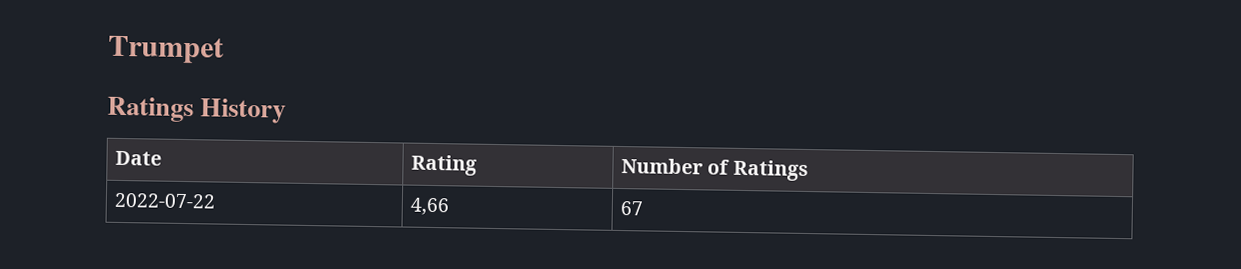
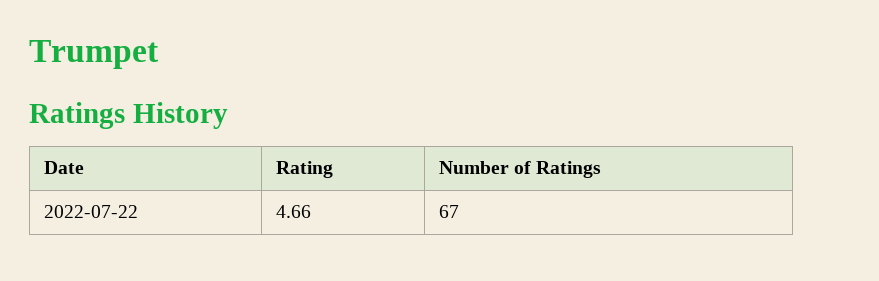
- 2022-07-22 | 4,66 | 67
+ 2022-07-22 | 4.66 | 67

